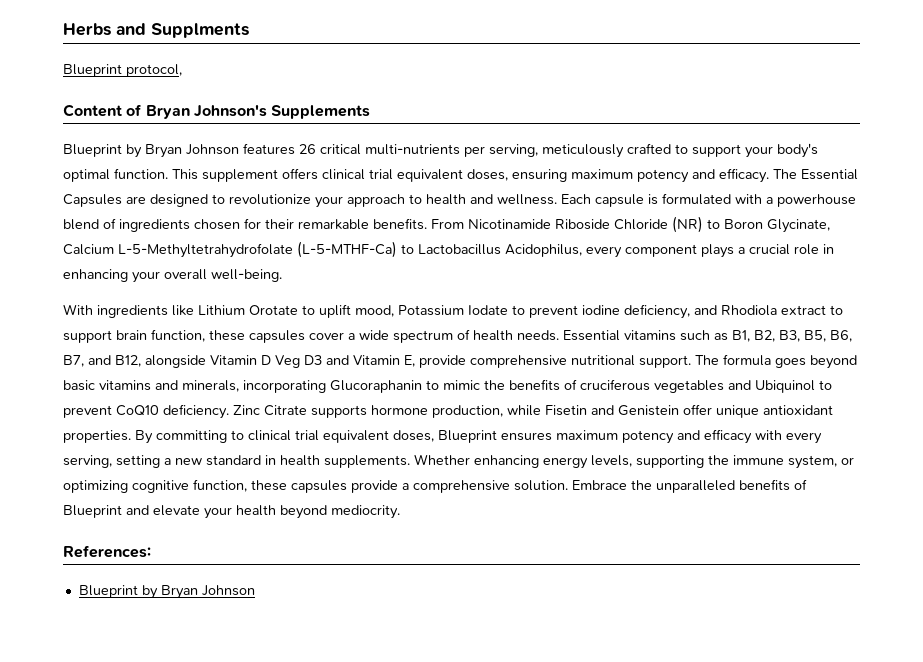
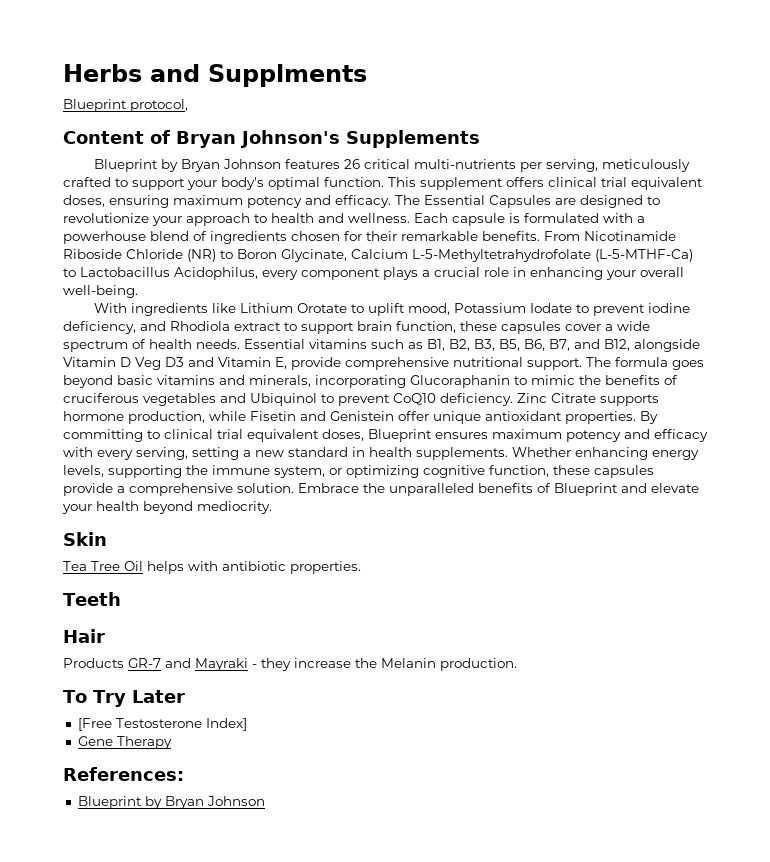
+ Skin
+ Tea Tree Oil helps with antibiotic properties.
+ Teeth
+ Hair
+ Products GR-7 and Mayraki - they increase the Melanin production.
+ To Try Later
+ [Free Testosterone Index]
+ Gene Therapy

